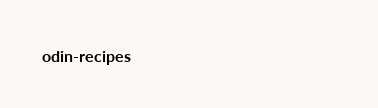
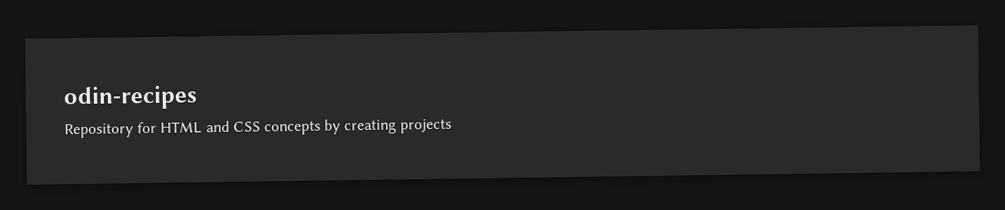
+ Repository for HTML and CSS concepts by creating projects

